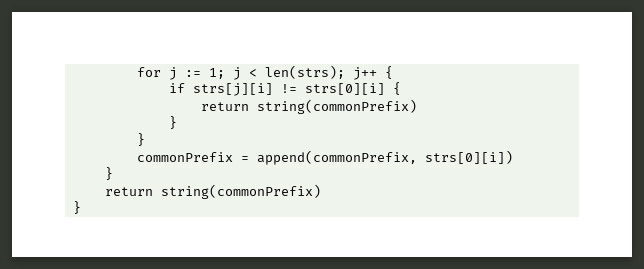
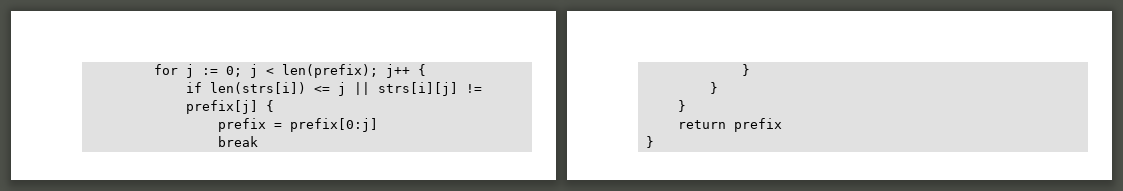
- for j := 1; j < len(strs); j++ {
+ for j := 0; j < len(prefix); j++ {
- if strs[j][i] != strs[0][i] {
- return string(commonPrefix)
+ if len(strs[i]) <= j || strs[i][j] != prefix[j] {
+ prefix = prefix[0:j]
+ break
  }
  }
- commonPrefix = append(commonPrefix, strs[0][i])
  }
- return string(commonPrefix)
+ return prefix

